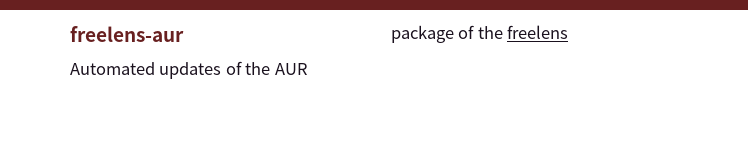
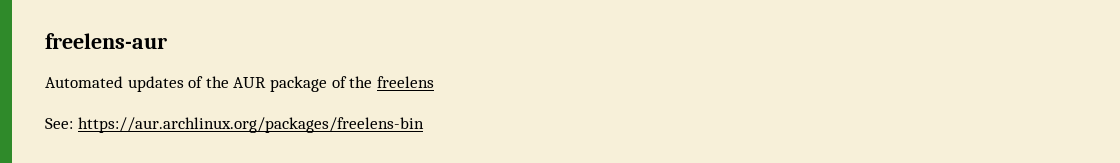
+ See: https://aur.archlinux.org/packages/freelens-bin

